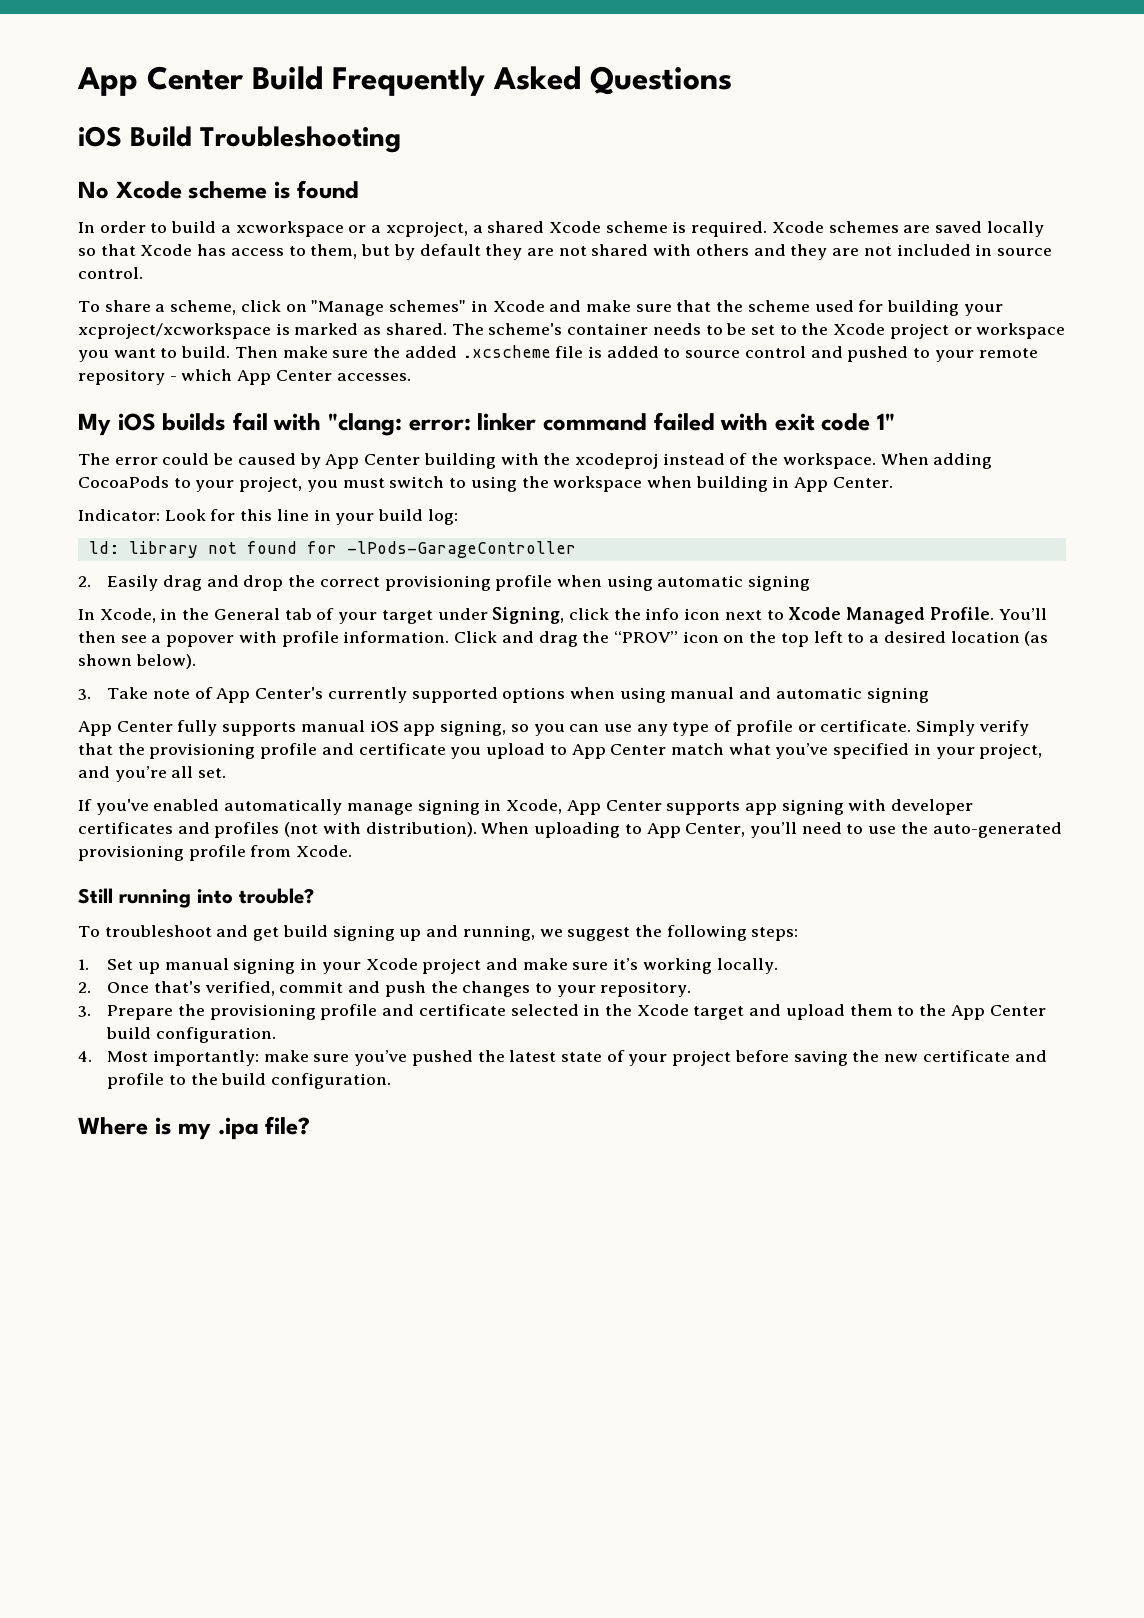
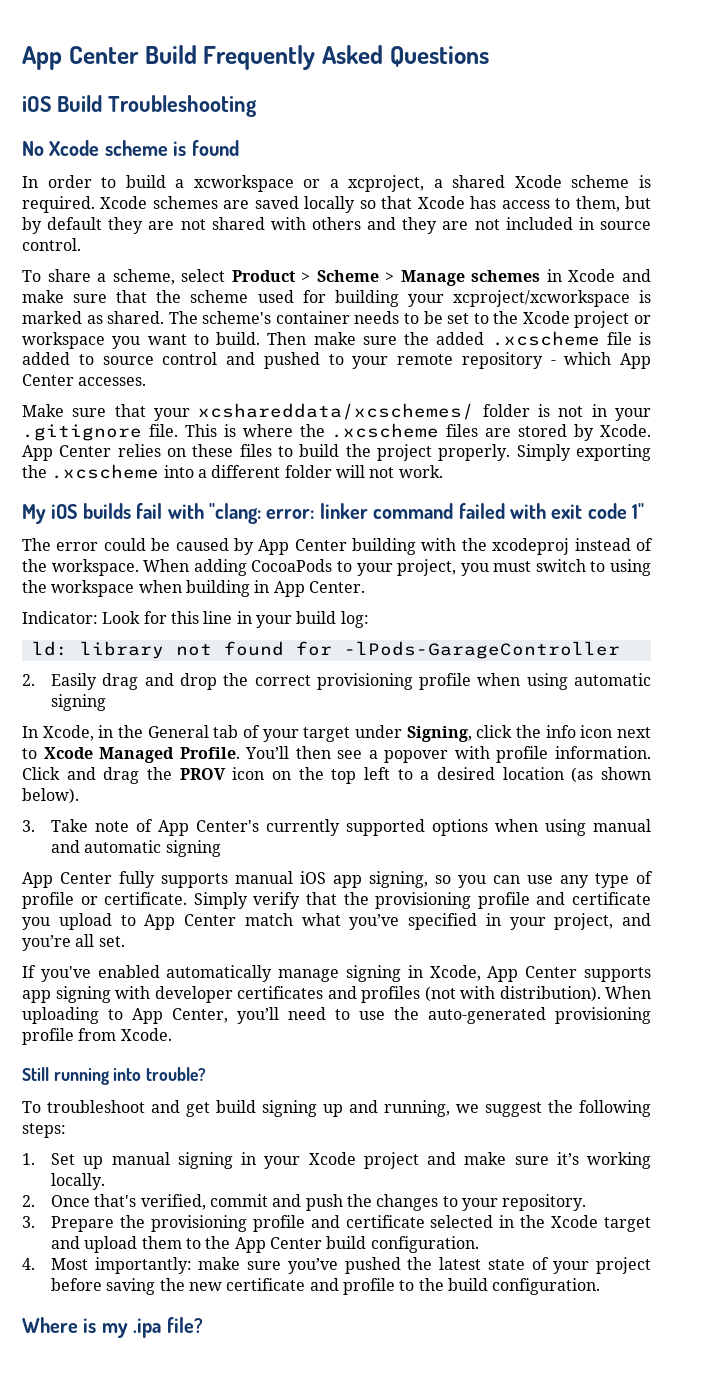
- To share a scheme, click on "Manage schemes" in Xcode and make sure that the scheme used for building your xcproject/xcworkspace is marked as shared.
+ To share a scheme, select Product > Scheme > Manage schemes in Xcode and make sure that the scheme used for building your xcproject/xcworkspace is marked as shared.
+ Make sure that your xcshareddata/xcschemes/ folder is not in your .gitignore file. This is where the .xcscheme files are stored by Xcode. App Center relies on these files to build the project properly. Simply exporting the .xcscheme into a different folder will not work.
- Click and drag the “PROV” icon on the top left to a desired location (as shown below).
+ Click and drag the PROV icon on the top left to a desired location (as shown below).

